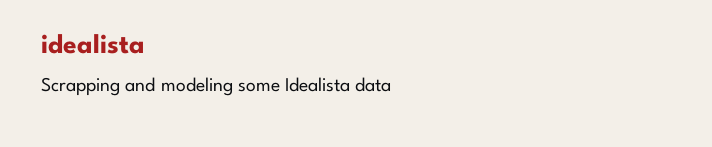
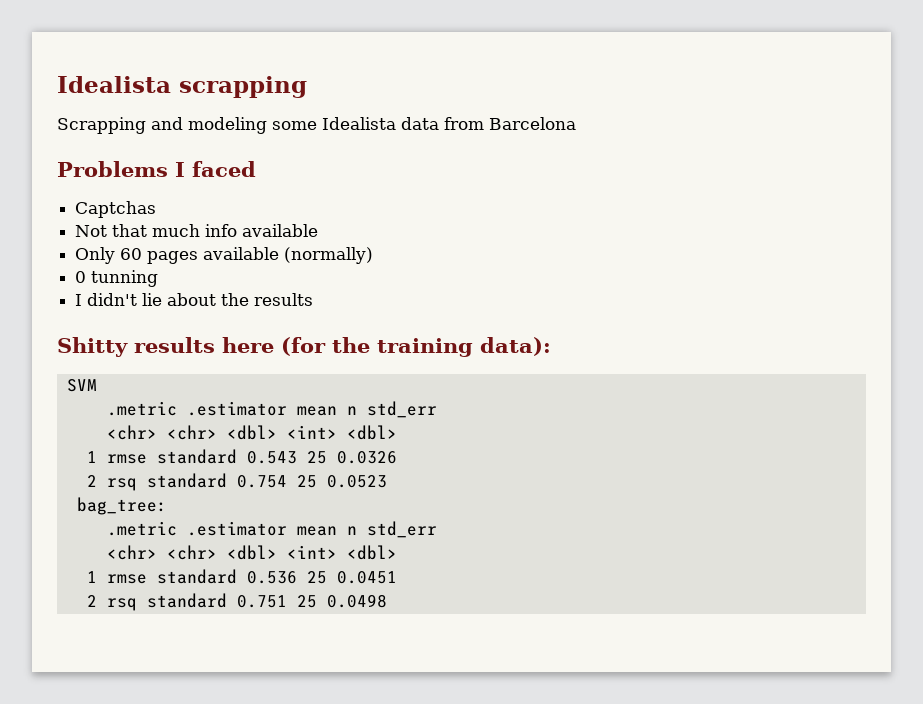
- idealista
+ Idealista scrapping
- Scrapping and modeling some Idealista data
+ Scrapping and modeling some Idealista data from Barcelona
+ Problems I faced
+ Captchas
+ Not that much info available
+ Only 60 pages available (normally)
+ 0 tunning
+ I didn't lie about the results
+ Shitty results here (for the training data):
+ SVM
+ .metric .estimator mean n std_err
+ <chr> <chr> <dbl> <int> <dbl>
+ 1 rmse standard 0.543 25 0.0326
+ 2 rsq standard 0.754 25 0.0523
+ bag_tree:
+ .metric .estimator mean n std_err
+ <chr> <chr> <dbl> <int> <dbl>
+ 1 rmse standard 0.536 25 0.0451
+ 2 rsq standard 0.751 25 0.0498

